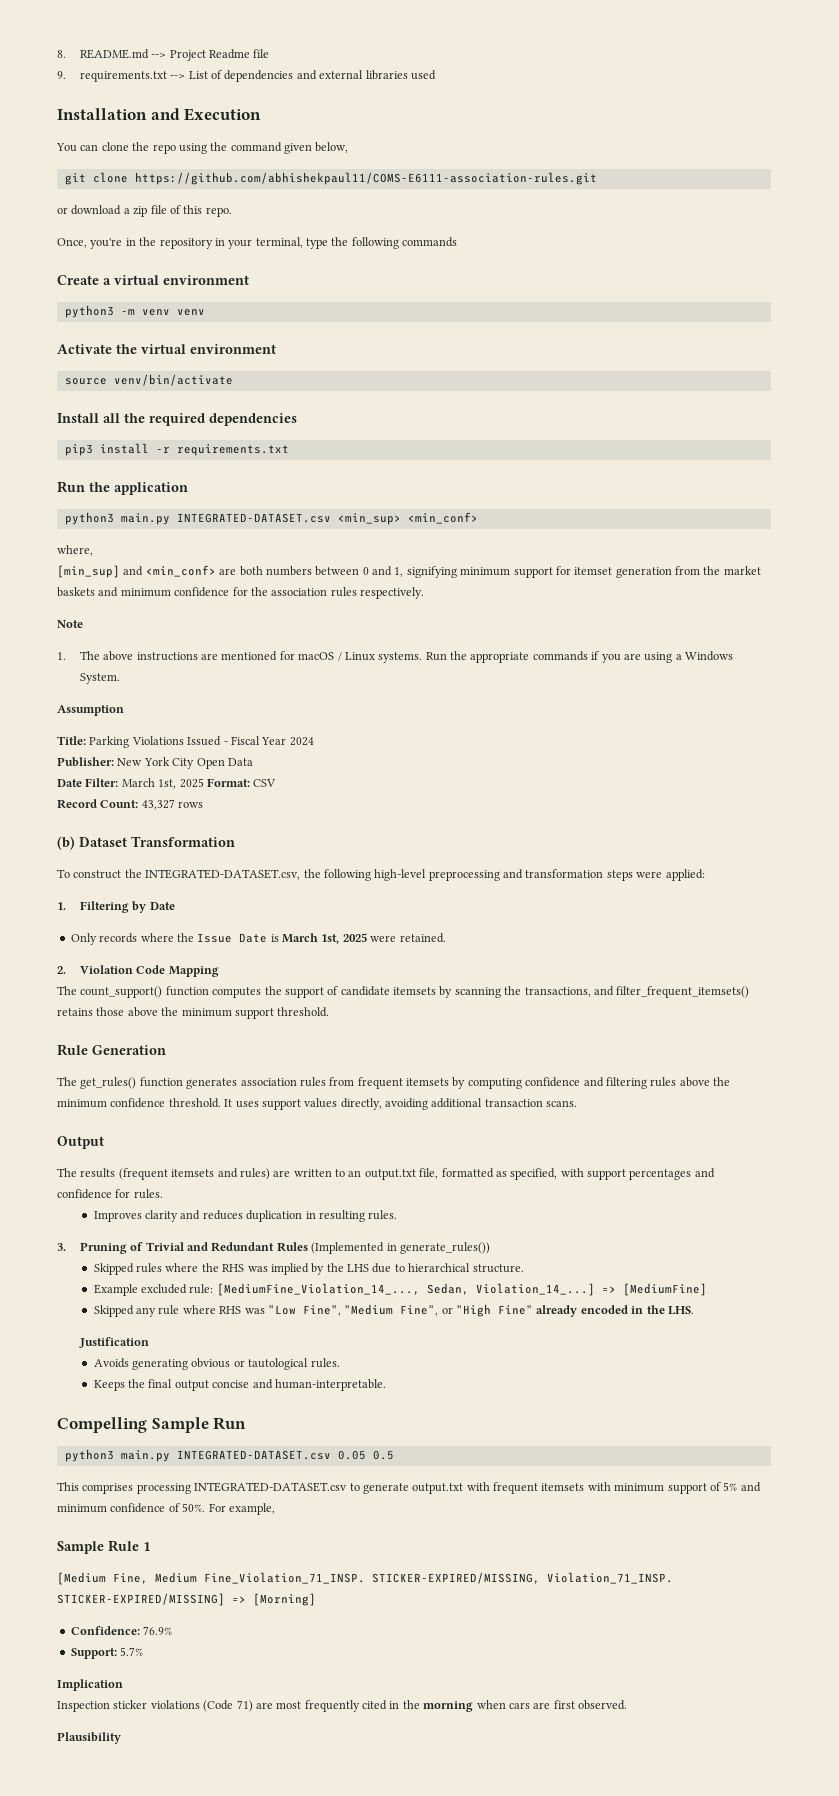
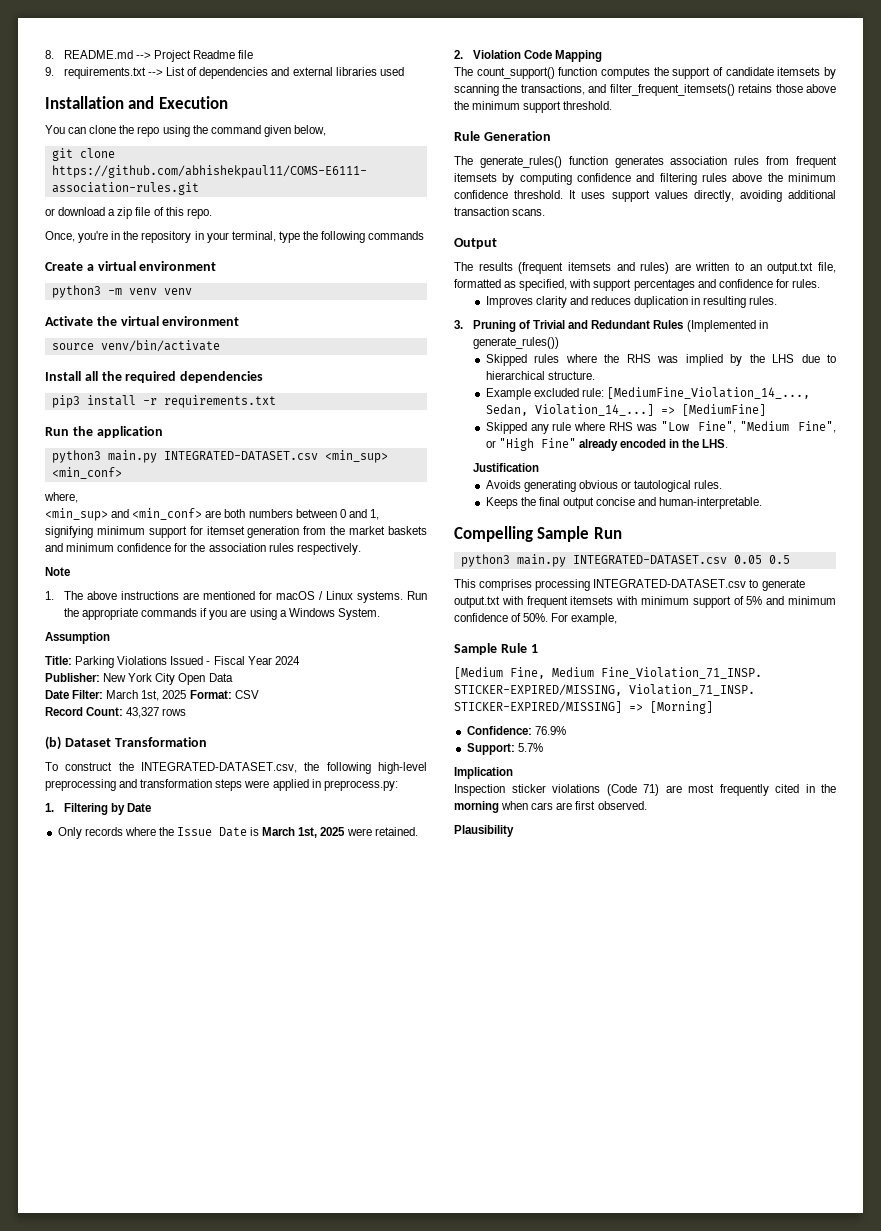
- [min_sup] and <min_conf> are both numbers between 0 and 1, signifying minimum support for itemset generation from the market baskets and minimum confidence for the association rules respectively.
+ <min_sup> and <min_conf> are both numbers between 0 and 1, signifying minimum support for itemset generation from the market baskets and minimum confidence for the association rules respectively.
- To construct the INTEGRATED-DATASET.csv, the following high-level preprocessing and transformation steps were applied:
+ To construct the INTEGRATED-DATASET.csv, the following high-level preprocessing and transformation steps were applied in preprocess.py:
- The get_rules() function generates association rules from frequent itemsets by computing confidence and filtering rules above the minimum confidence threshold.
+ The generate_rules() function generates association rules from frequent itemsets by computing confidence and filtering rules above the minimum confidence threshold.

